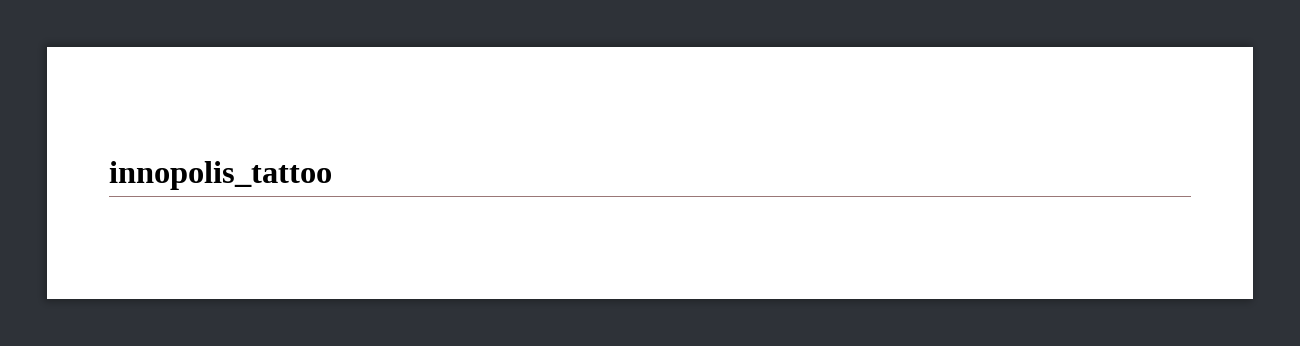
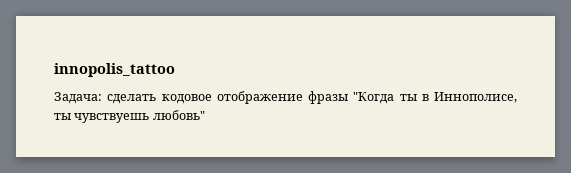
+ Задача: сделать кодовое отображение фразы "Когда ты в Иннополисе, ты чувствуешь любовь"

